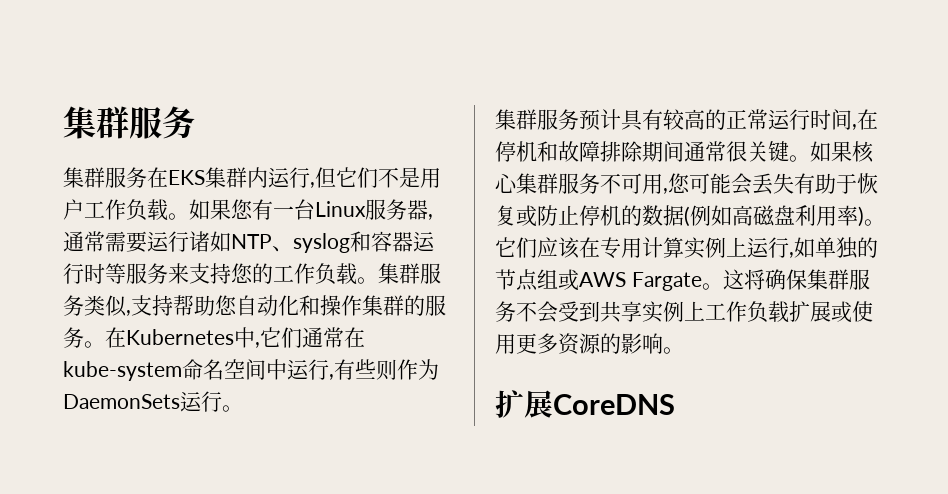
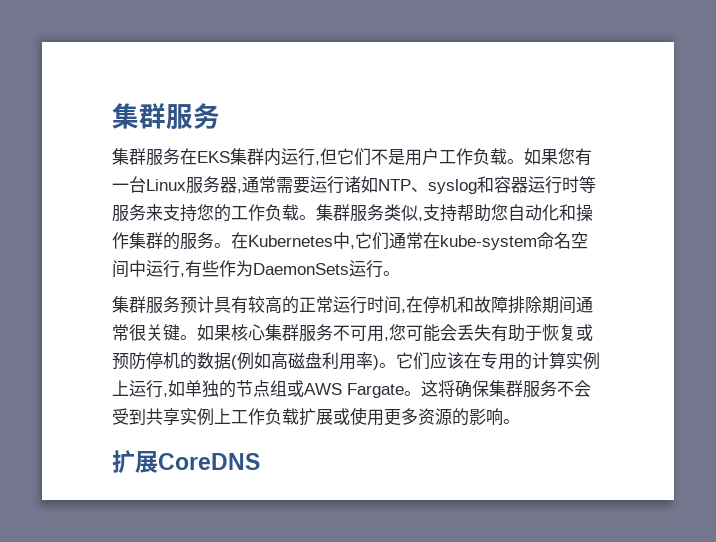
- 在Kubernetes中,它们通常在kube-system命名空间中运行,有些则作为DaemonSets运行。
+ 在Kubernetes中,它们通常在kube-system命名空间中运行,有些作为DaemonSets运行。
- 如果核心集群服务不可用,您可能会丢失有助于恢复或防止停机的数据(例如高磁盘利用率)。
+ 如果核心集群服务不可用,您可能会丢失有助于恢复或预防停机的数据(例如高磁盘利用率)。
- 它们应该在专用计算实例上运行,如单独的节点组或AWS Fargate。
+ 它们应该在专用的计算实例上运行,如单独的节点组或AWS Fargate。

